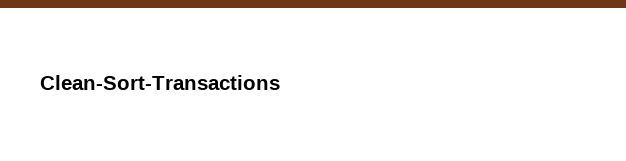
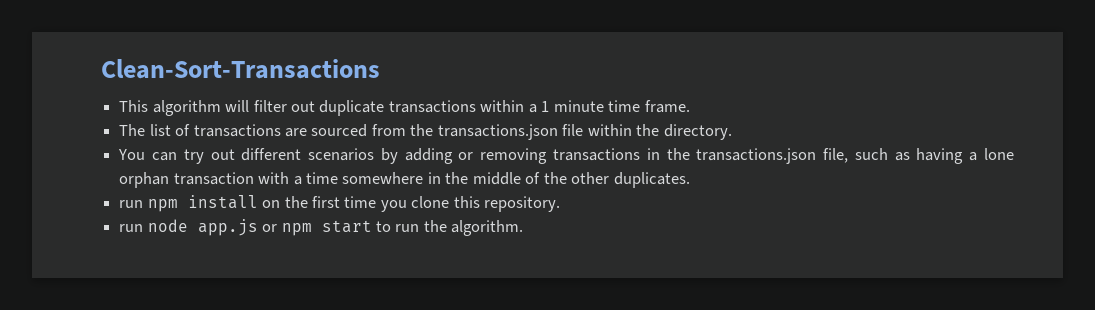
+ This algorithm will filter out duplicate transactions within a 1 minute time frame.
+ The list of transactions are sourced from the transactions.json file within the directory.
+ You can try out different scenarios by adding or removing transactions in the transactions.json file, such as having a lone orphan transaction with a time somewhere in the middle of the other duplicates.
+ run npm install on the first time you clone this repository.
+ run node app.js or npm start to run the algorithm.

